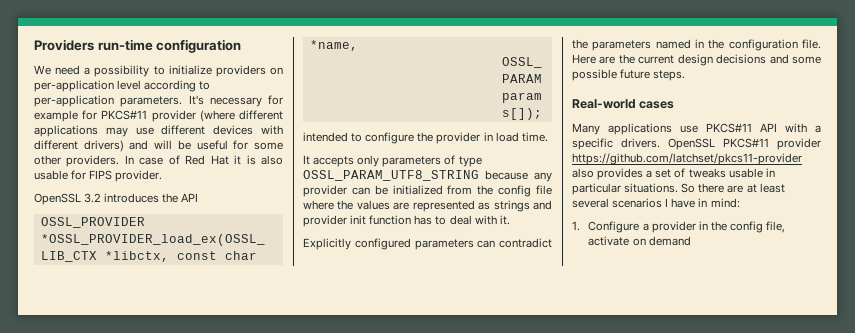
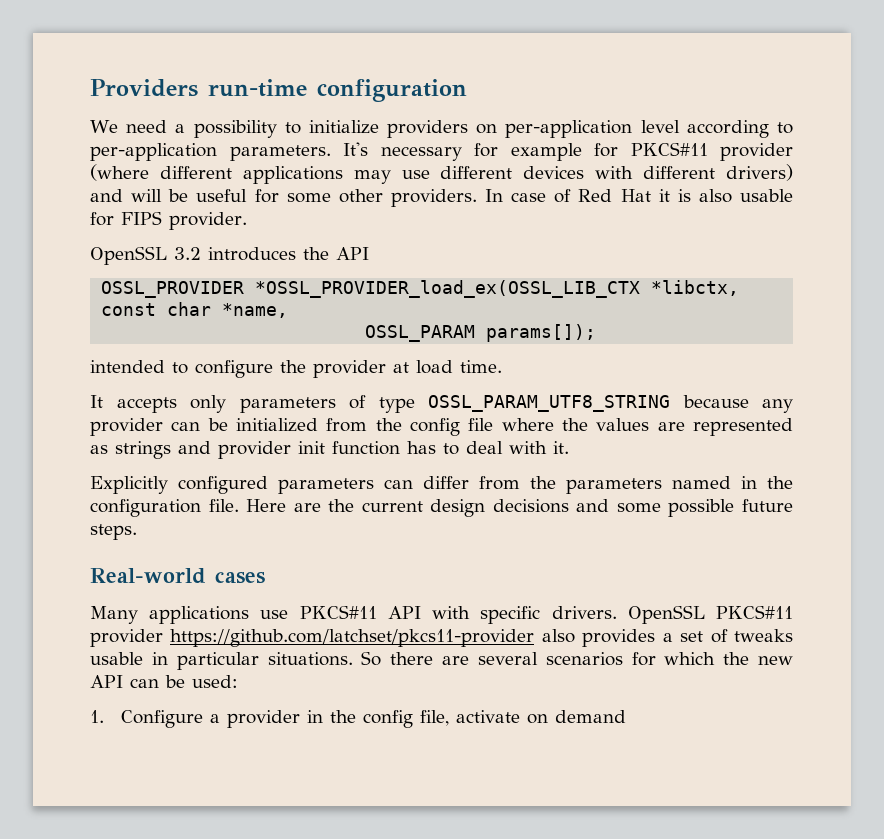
- intended to configure the provider in load time.
+ intended to configure the provider at load time.
- Explicitly configured parameters can contradict the parameters named in the configuration file.
+ Explicitly configured parameters can differ from the parameters named in the configuration file.
- Many applications use PKCS#11 API with a specific drivers.
+ Many applications use PKCS#11 API with specific drivers.
- So there are at least several scenarios I have in mind:
+ So there are several scenarios for which the new API can be used:

